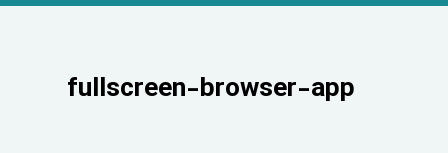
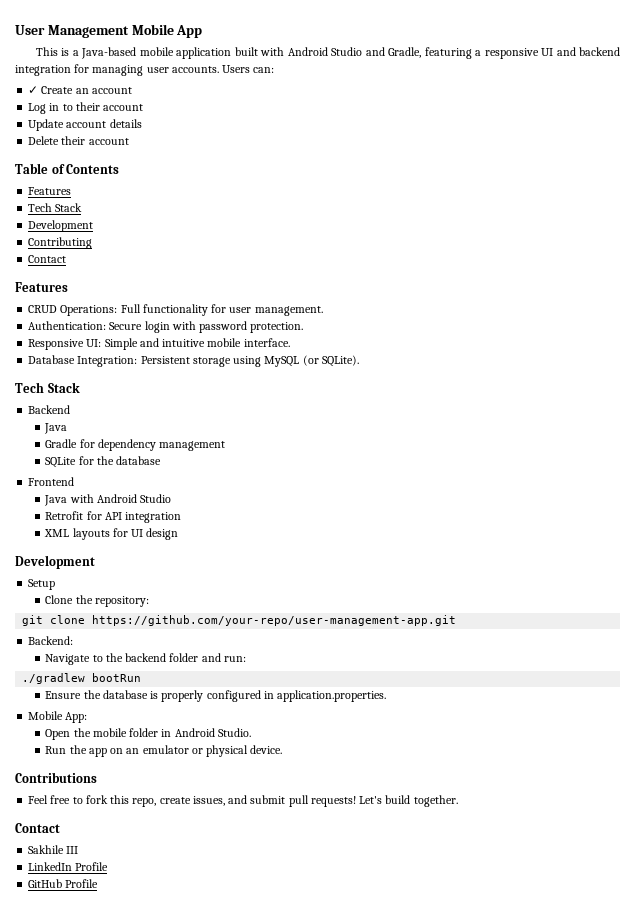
- fullscreen-browser-app
+ User Management Mobile App
+ This is a Java-based mobile application built with Android Studio and Gradle, featuring a responsive UI and backend integration for managing user accounts. Users can:
+ ✓ Create an account
+ Log in to their account
+ Update account details
+ Delete their account
+ Table of Contents
+ Features
+ Tech Stack
+ Development
+ Contributing
+ Contact
+ Features
+ CRUD Operations: Full functionality for user management.
+ Authentication: Secure login with password protection.
+ Responsive UI: Simple and intuitive mobile interface.
+ Database Integration: Persistent storage using MySQL (or SQLite).
+ Tech Stack
+ Backend
+ Java
+ Gradle for dependency management
+ SQLite for the database
+ Frontend
+ Java with Android Studio
+ Retrofit for API integration
+ XML layouts for UI design
+ Development
+ Setup
+ Clone the repository:
+ git clone https://github.com/your-repo/user-management-app.git
+ Backend:
+ Navigate to the backend folder and run:
+ ./gradlew bootRun
+ Ensure the database is properly configured in application.properties.
+ Mobile App:
+ Open the mobile folder in Android Studio.
+ Run the app on an emulator or physical device.
+ Contributions
+ Feel free to fork this repo, create issues, and submit pull requests! Let's build together.
+ Contact
+ Sakhile III
+ LinkedIn Profile
+ GitHub Profile

